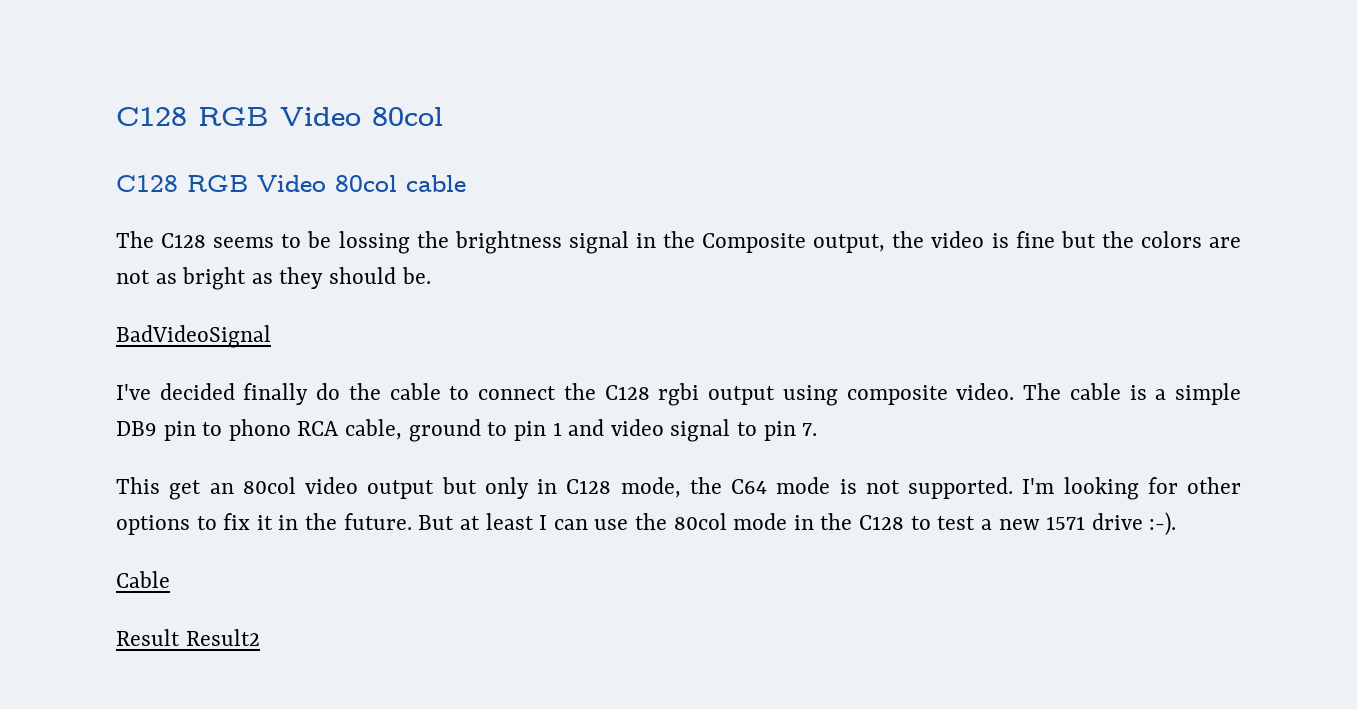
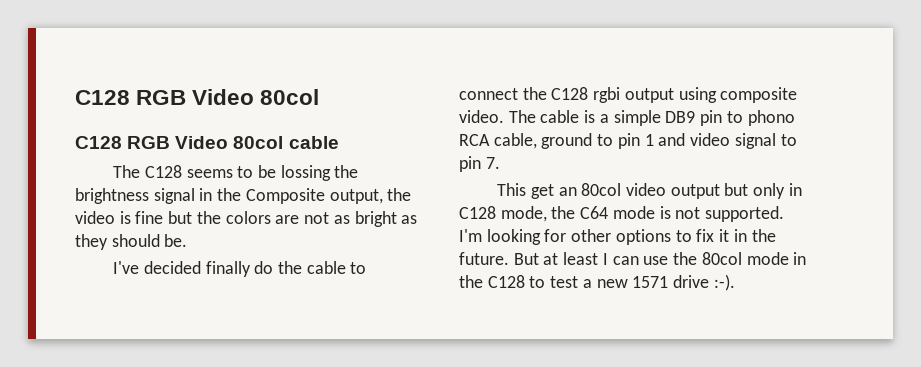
- BadVideoSignal
- Cable
- Result Result2

